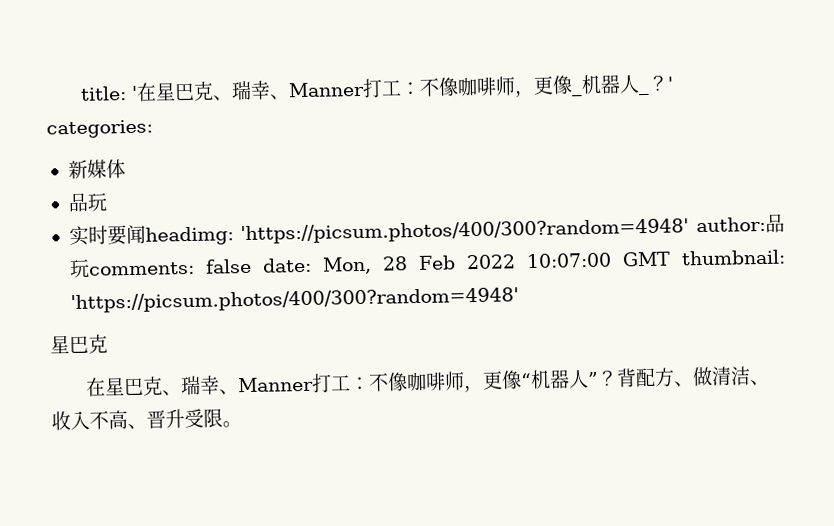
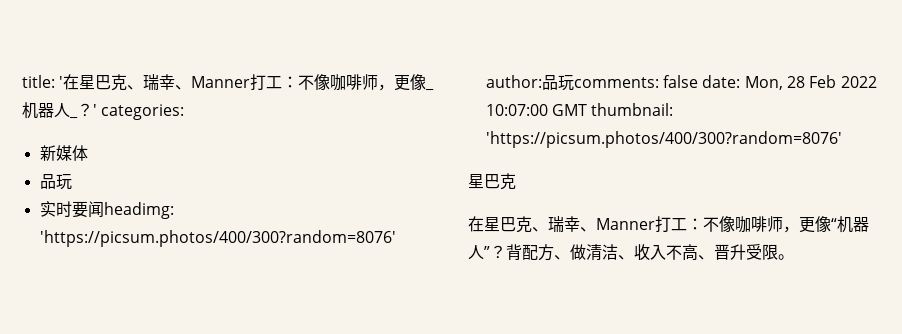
- 实时要闻headimg: 'https://picsum.photos/400/300?random=4948' author:品玩comments: false date: Mon, 28 Feb 2022 10:07:00 GMT thumbnail: 'https://picsum.photos/400/300?random=4948'
+ 实时要闻headimg: 'https://picsum.photos/400/300?random=8076' author:品玩comments: false date: Mon, 28 Feb 2022 10:07:00 GMT thumbnail: 'https://picsum.photos/400/300?random=8076'

